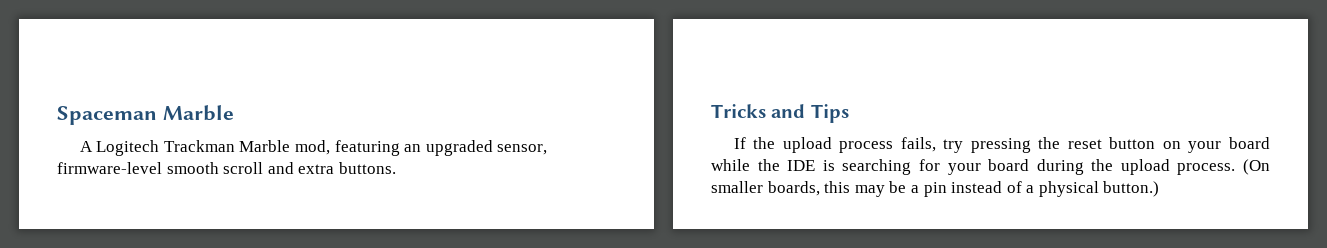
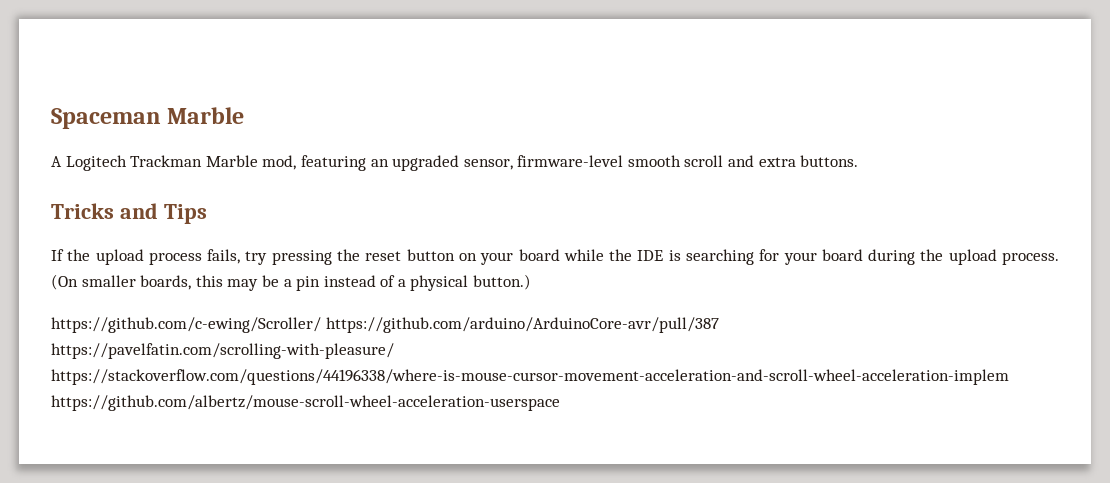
+ https://github.com/c-ewing/Scroller/ https://github.com/arduino/ArduinoCore-avr/pull/387 https://pavelfatin.com/scrolling-with-pleasure/ https://stackoverflow.com/questions/44196338/where-is-mouse-cursor-movement-acceleration-and-scroll-wheel-acceleration-implem https://github.com/albertz/mouse-scroll-wheel-acceleration-userspace

